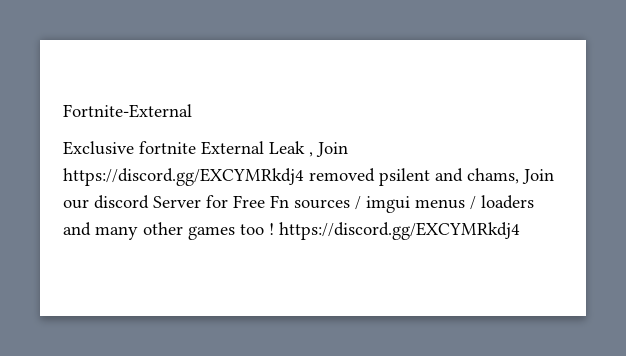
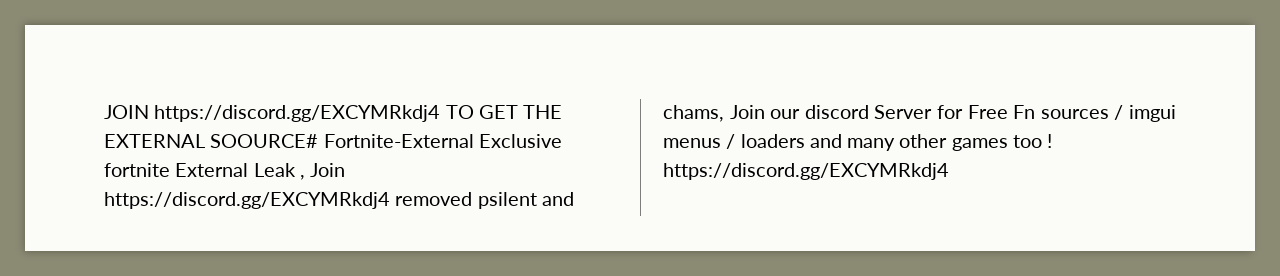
- Fortnite-External
- Exclusive fortnite External Leak , Join https://discord.gg/EXCYMRkdj4 removed psilent and chams, Join our discord Server for Free Fn sources / imgui menus / loaders and many other games too ! https://discord.gg/EXCYMRkdj4
+ JOIN https://discord.gg/EXCYMRkdj4 TO GET THE EXTERNAL SOOURCE# Fortnite-External Exclusive fortnite External Leak , Join https://discord.gg/EXCYMRkdj4 removed psilent and chams, Join our discord Server for Free Fn sources / imgui menus / loaders and many other games too ! https://discord.gg/EXCYMRkdj4

